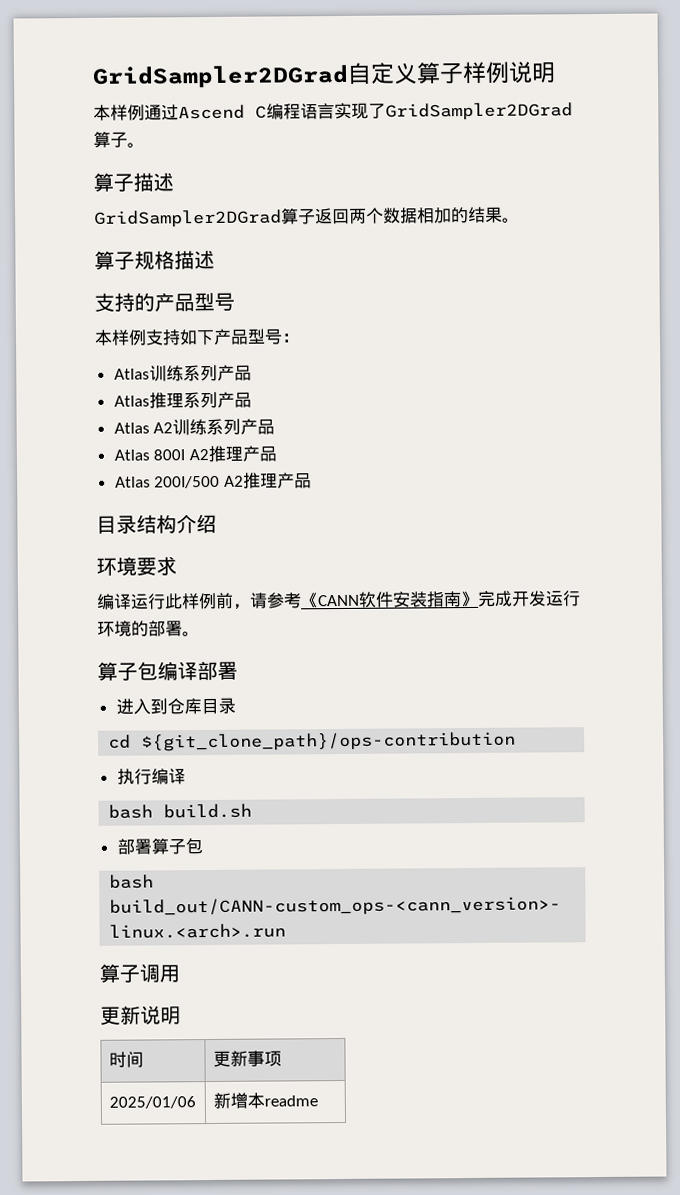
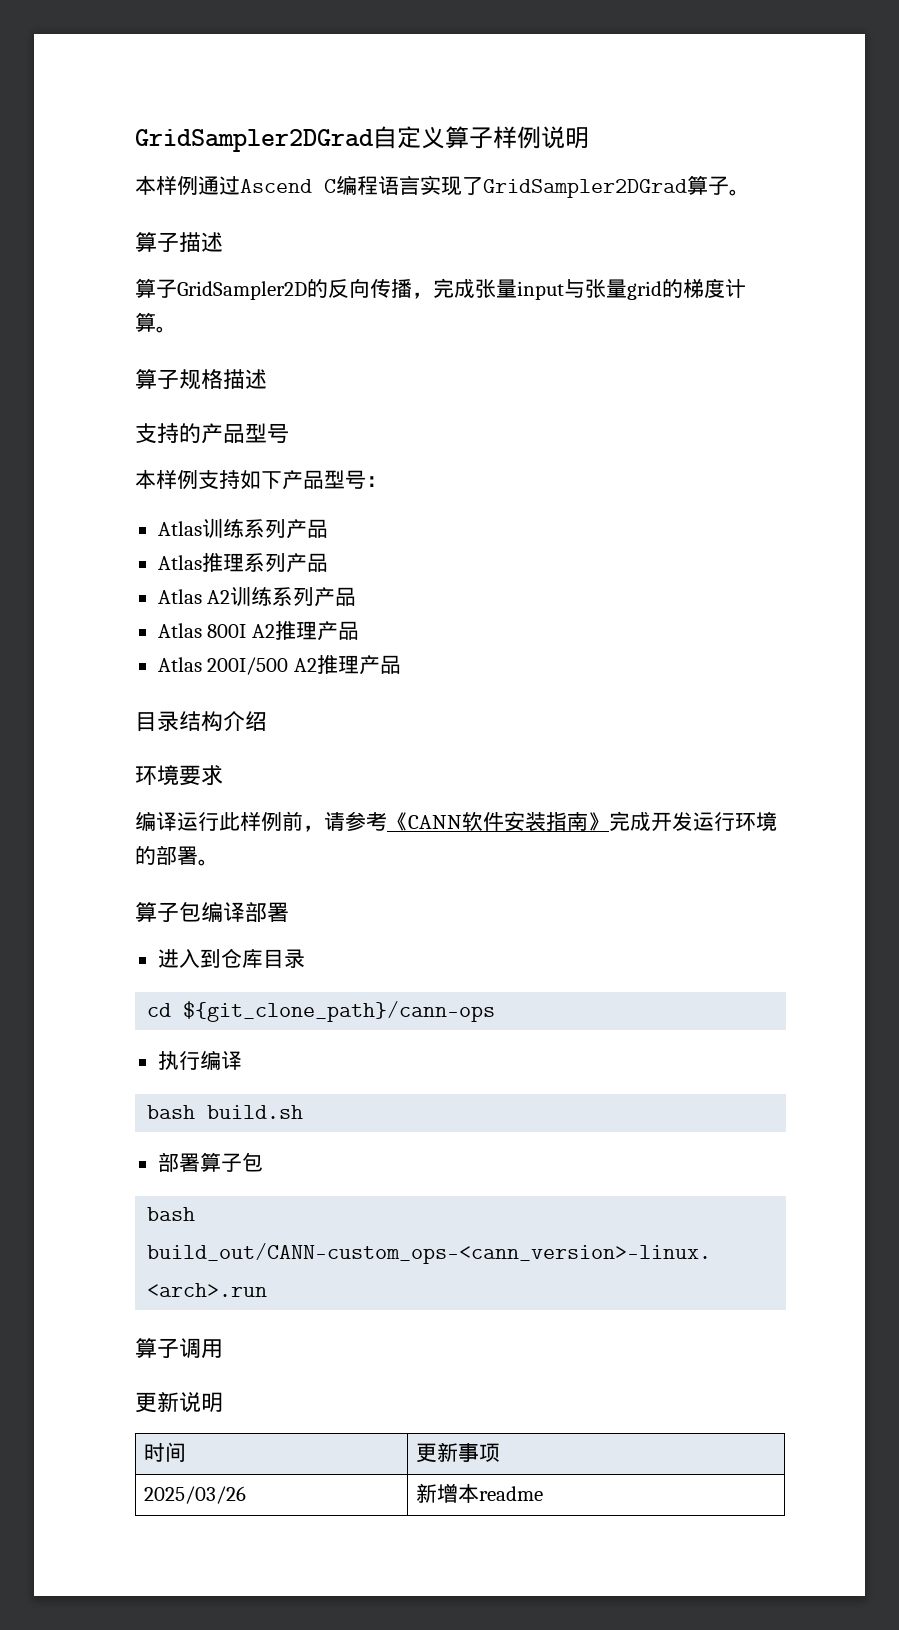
- GridSampler2DGrad算子返回两个数据相加的结果。
+ 算子GridSampler2D的反向传播，完成张量input与张量grid的梯度计算。
- cd ${git_clone_path}/ops-contribution
+ cd ${git_clone_path}/cann-ops
- 2025/01/06 | 新增本readme
+ 2025/03/26 | 新增本readme

